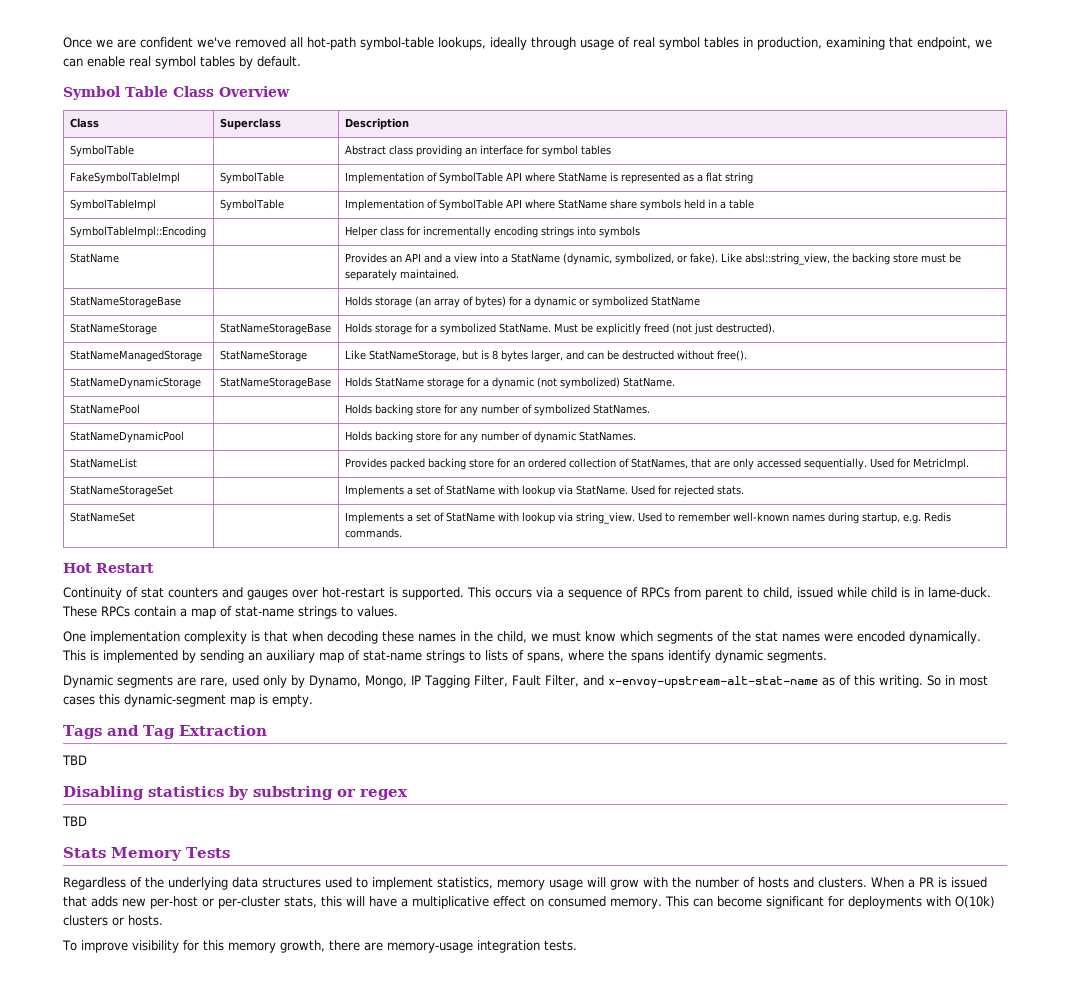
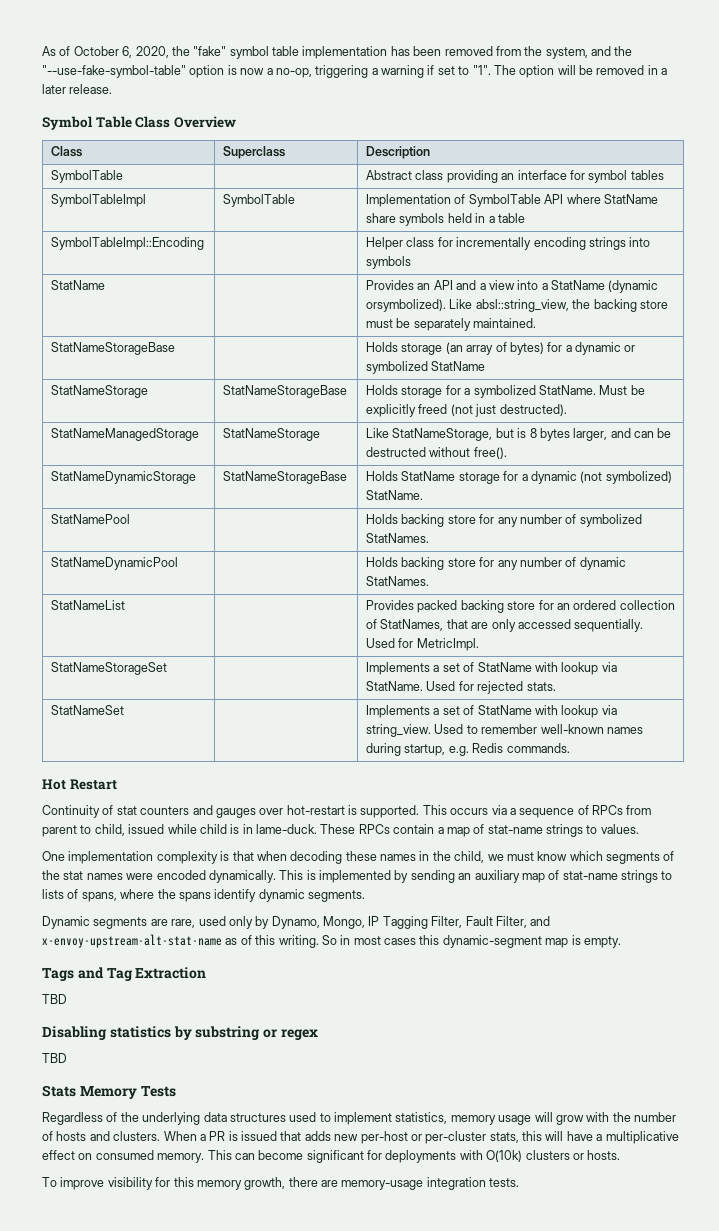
- Once we are confident we've removed all hot-path symbol-table lookups, ideally through usage of real symbol tables in production, examining that endpoint, we can enable real symbol tables by default.
+ As of October 6, 2020, the "fake" symbol table implementation has been removed from the system, and the "--use-fake-symbol-table" option is now a no-op, triggering a warning if set to "1". The option will be removed in a later release.
- FakeSymbolTableImpl | SymbolTable | Implementation of SymbolTable API where StatName is represented as a flat string
- StatName | | Provides an API and a view into a StatName (dynamic, symbolized, or fake). Like absl::string_view, the backing store must be separately maintained.
+ StatName | | Provides an API and a view into a StatName (dynamic orsymbolized). Like absl::string_view, the backing store must be separately maintained.

